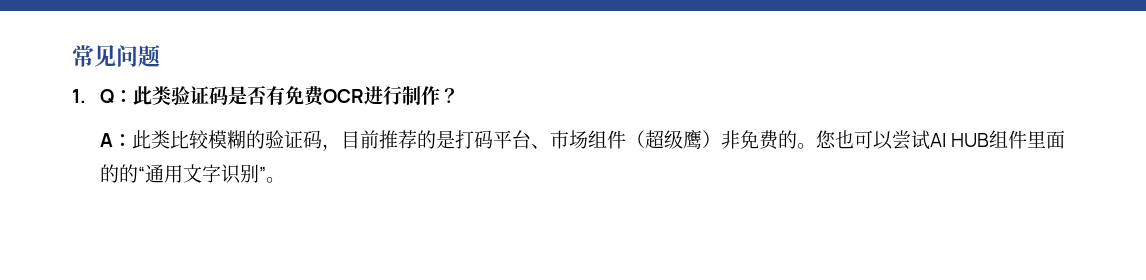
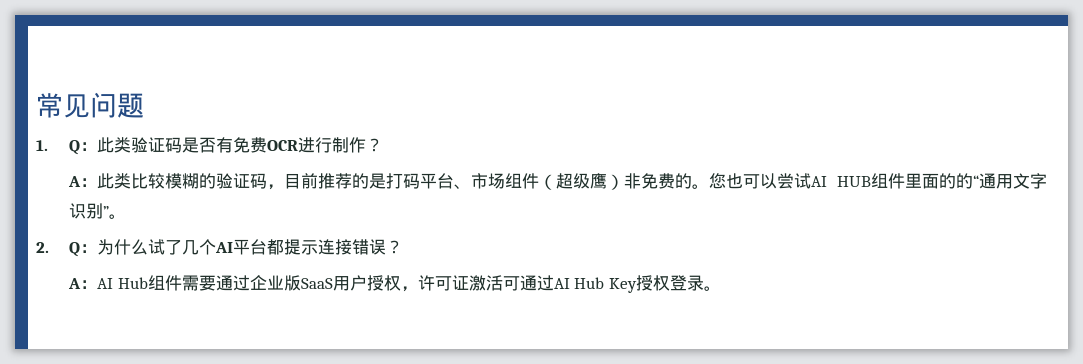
+ 2. Q：为什么试了几个AI平台都提示连接错误？
+ A：AI Hub组件需要通过企业版SaaS用户授权，许可证激活可通过AI Hub Key授权登录。

